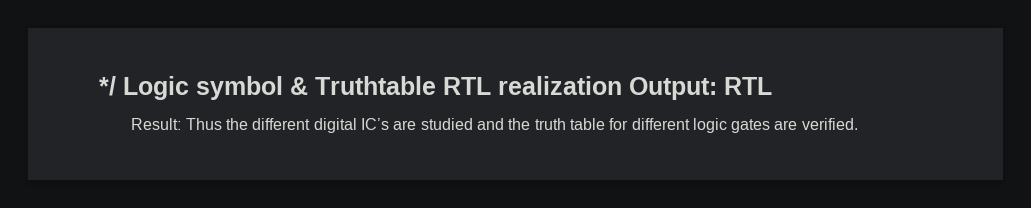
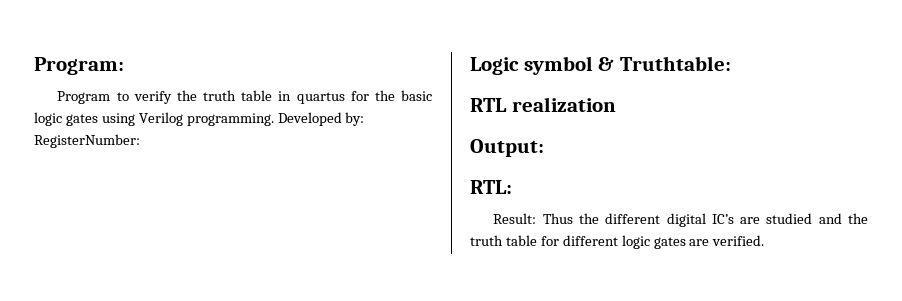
- */ Logic symbol & Truthtable RTL realization Output: RTL
+ Program:
+ Program to verify the truth table in quartus for the basic logic gates using Verilog programming. Developed by: RegisterNumber:
+ Logic symbol & Truthtable:
+ RTL realization
+ Output:
+ RTL:

